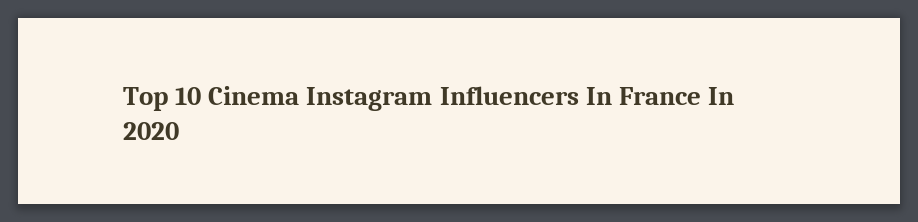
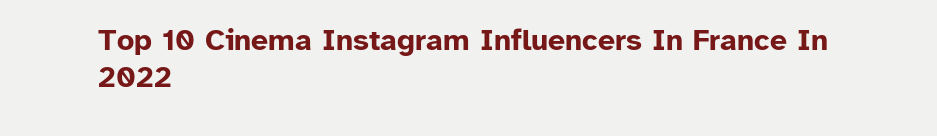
- Top 10 Cinema Instagram Influencers In France In 2020
+ Top 10 Cinema Instagram Influencers In France In 2022

